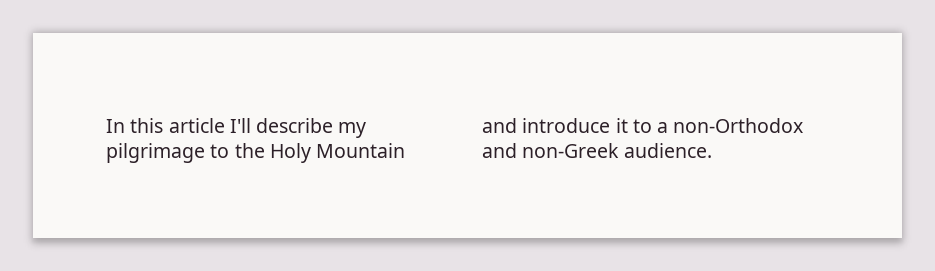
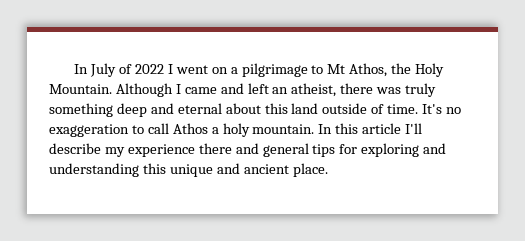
- In this article I'll describe my pilgrimage to the Holy Mountain and introduce it to a non-Orthodox and non-Greek audience.
+ In July of 2022 I went on a pilgrimage to Mt Athos, the Holy Mountain. Although I came and left an atheist, there was truly something deep and eternal about this land outside of time. It's no exaggeration to call Athos a holy mountain. In this article I'll describe my experience there and general tips for exploring and understanding this unique and ancient place.

